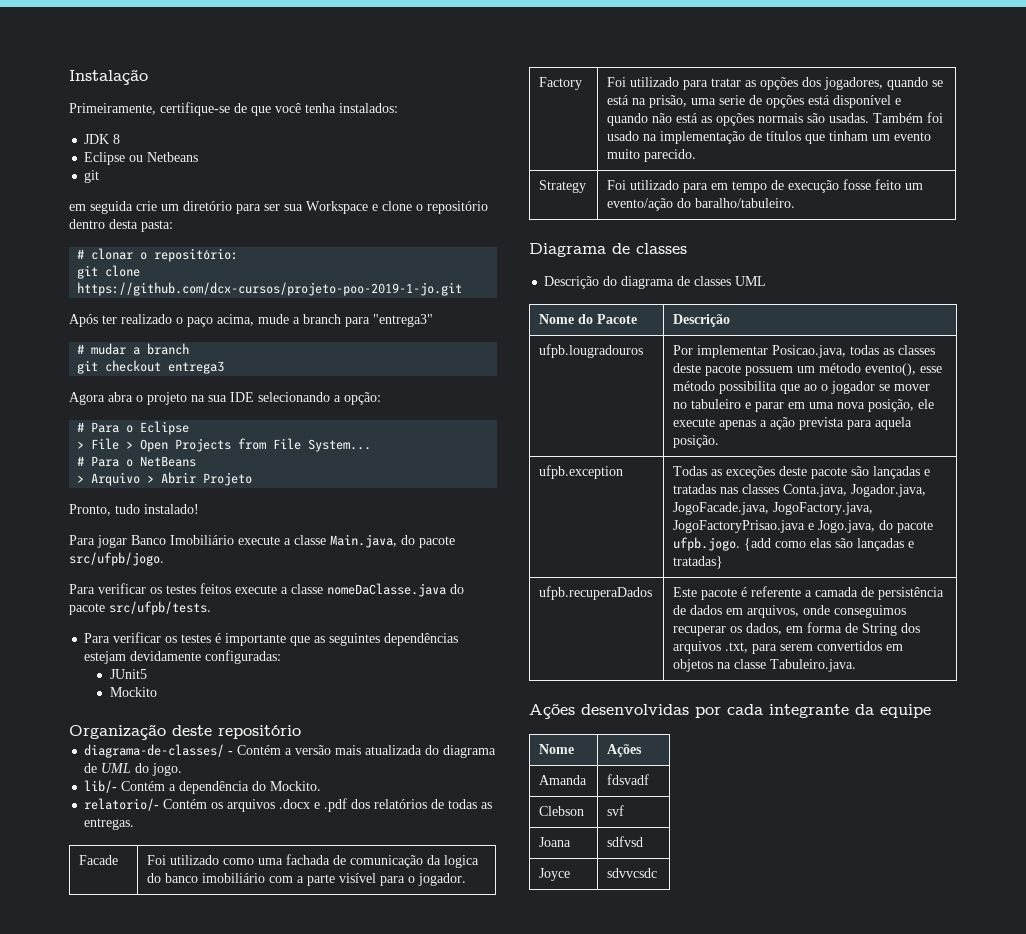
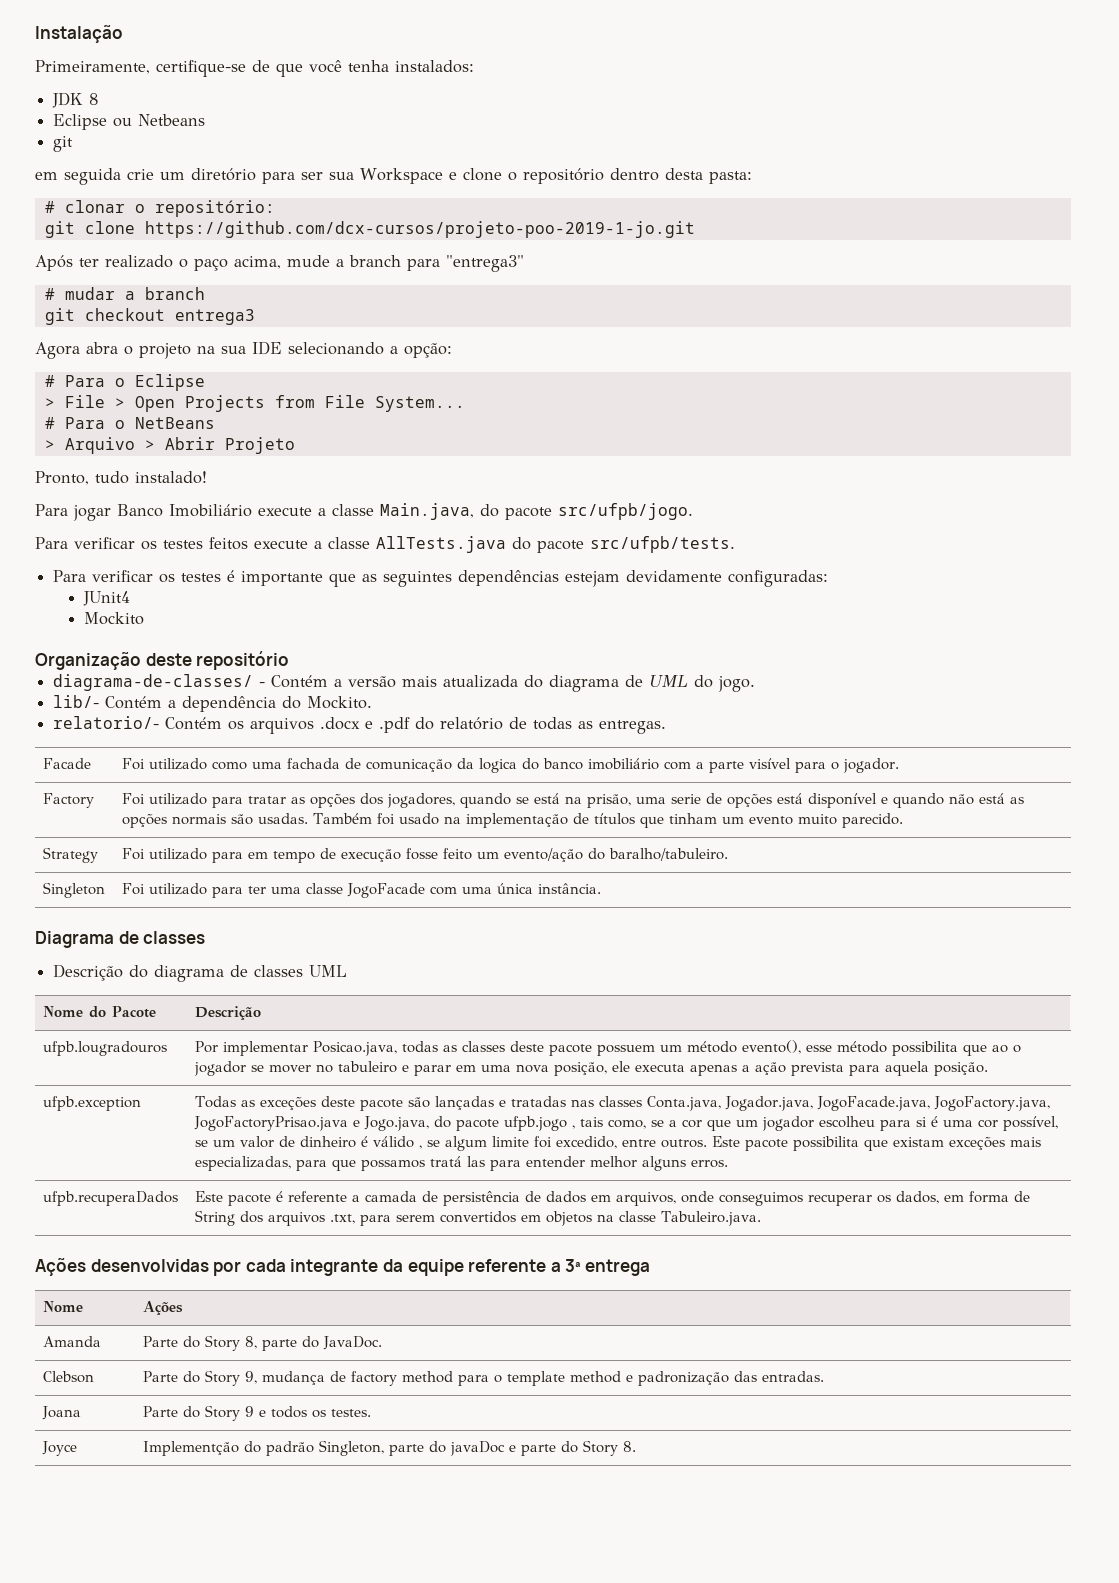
- Para verificar os testes feitos execute a classe nomeDaClasse.java do pacote src/ufpb/tests.
+ Para verificar os testes feitos execute a classe AllTests.java do pacote src/ufpb/tests.
- JUnit5
+ JUnit4
- relatorio/- Contém os arquivos .docx e .pdf dos relatórios de todas as entregas.
+ relatorio/- Contém os arquivos .docx e .pdf do relatório de todas as entregas.
+ Singleton | Foi utilizado para ter uma classe JogoFacade com uma única instância.
- ufpb.lougradouros | Por implementar Posicao.java, todas as classes deste pacote possuem um método evento(), esse método possibilita que ao o jogador se mover no tabuleiro e parar em uma nova posição, ele execute apenas a ação prevista para aquela posição.
+ ufpb.lougradouros | Por implementar Posicao.java, todas as classes deste pacote possuem um método evento(), esse método possibilita que ao o jogador se mover no tabuleiro e parar em uma nova posição, ele executa apenas a ação prevista para aquela posição.
- Todas as exceções deste pacote são lançadas e tratadas nas classes Conta.java, Jogador.java, JogoFacade.java, JogoFactory.java, JogoFactoryPrisao.java e Jogo.java, do pacote ufpb.jogo. {add como elas são lançadas e tratadas}
+ Todas as exceções deste pacote são lançadas e tratadas nas classes Conta.java, Jogador.java, JogoFacade.java, JogoFactory.java, JogoFactoryPrisao.java e Jogo.java, do pacote ufpb.jogo , tais como, se a cor que um jogador escolheu para si é uma cor possível, se um valor de dinheiro é válido , se algum limite foi excedido, entre outros. Este pacote possibilita que existam exceções mais especializadas, para que possamos tratá las para entender melhor alguns erros.
- Ações desenvolvidas por cada integrante da equipe
+ Ações desenvolvidas por cada integrante da equipe referente a 3ª entrega
- Amanda | fdsvadf
- Clebson | svf
- Joana | sdfvsd
- Joyce | sdvvcsdc
+ Amanda | Parte do Story 8, parte do JavaDoc.
+ Clebson | Parte do Story 9, mudança de factory method para o template method e padronização das entradas.
+ Joana | Parte do Story 9 e todos os testes.
+ Joyce | Implementção do padrão Singleton, parte do javaDoc e parte do Story 8.

